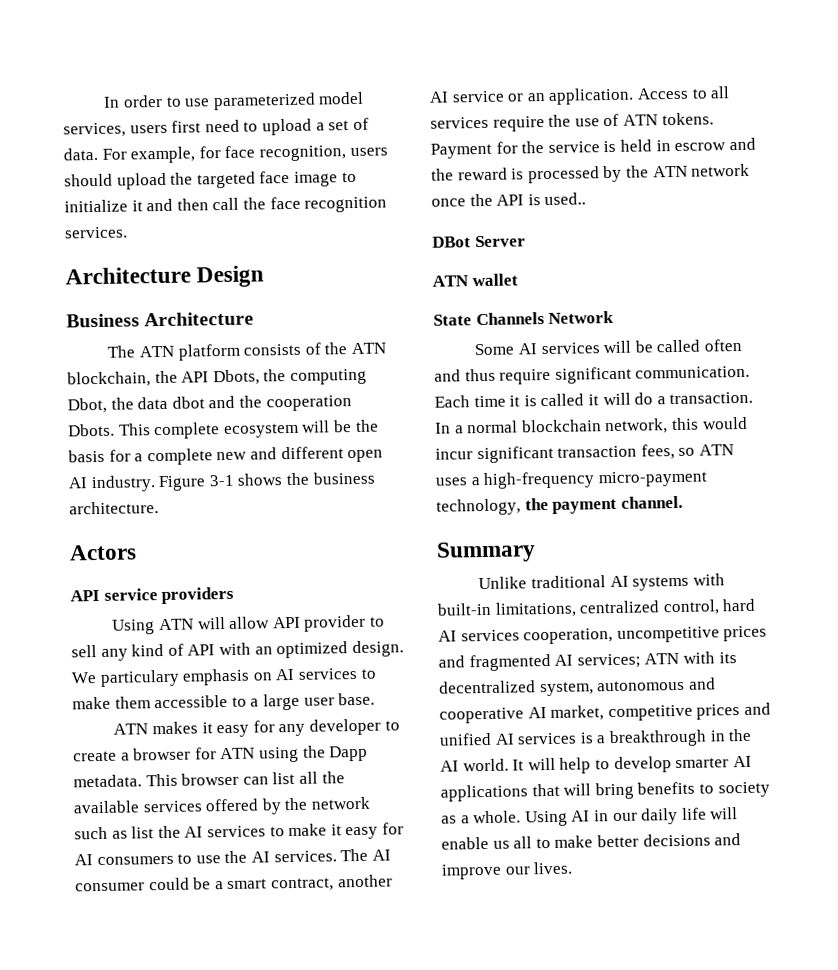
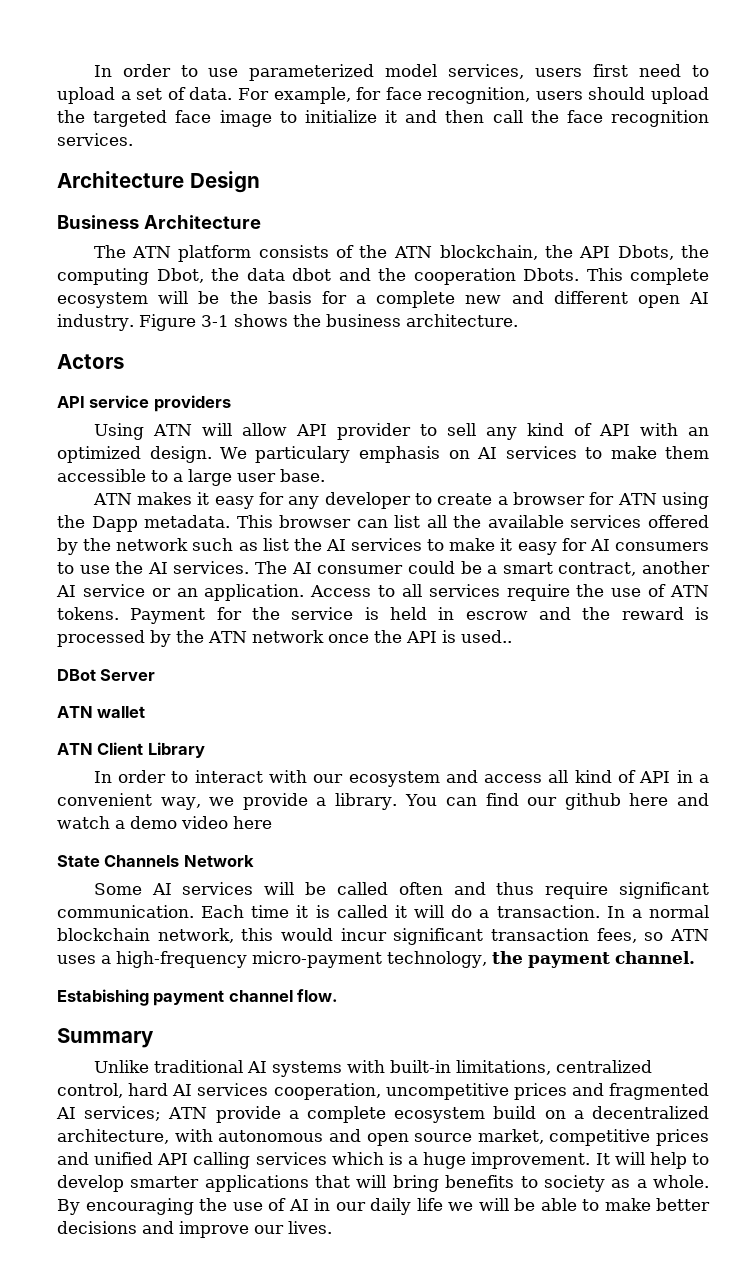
+ ATN Client Library
+ In order to interact with our ecosystem and access all kind of API in a convenient way, we provide a library. You can find our github here and watch a demo video here
+ Estabishing payment channel flow.
- Unlike traditional AI systems with built-in limitations, centralized control, hard AI services cooperation, uncompetitive prices and fragmented AI services; ATN with its decentralized system, autonomous and cooperative AI market, competitive prices and unified AI services is a breakthrough in the AI world.
+ Unlike traditional AI systems with built-in limitations, centralized control, hard AI services cooperation, uncompetitive prices and fragmented AI services; ATN provide a complete ecosystem build on a decentralized architecture, with autonomous and open source market, competitive prices and unified API calling services which is a huge improvement.
- It will help to develop smarter AI applications that will bring benefits to society as a whole.
+ It will help to develop smarter applications that will bring benefits to society as a whole.
- Using AI in our daily life will enable us all to make better decisions and improve our lives.
+ By encouraging the use of AI in our daily life we will be able to make better decisions and improve our lives.

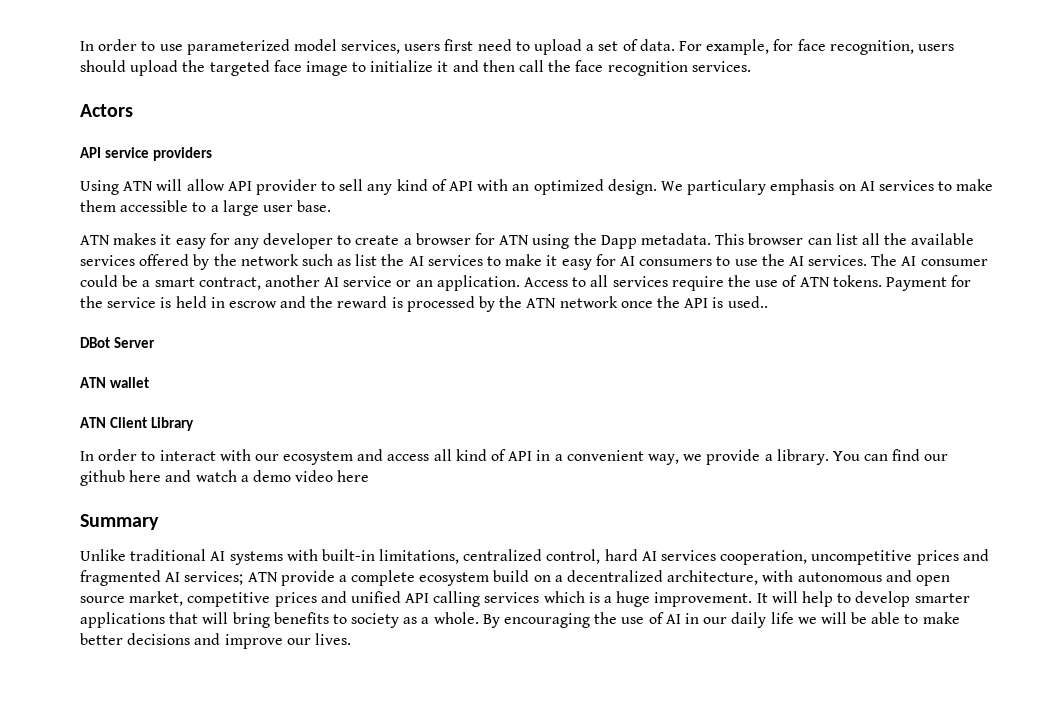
- Architecture Design
- Business Architecture
- The ATN platform consists of the ATN blockchain, the API Dbots, the computing Dbot, the data dbot and the cooperation Dbots. This complete ecosystem will be the basis for a complete new and different open AI industry. Figure 3-1 shows the business architecture.
- State Channels Network
- Some AI services will be called often and thus require significant communication. Each time it is called it will do a transaction. In a normal blockchain network, this would incur significant transaction fees, so ATN uses a high-frequency micro-payment technology, the payment channel.
- Estabishing payment channel flow.

